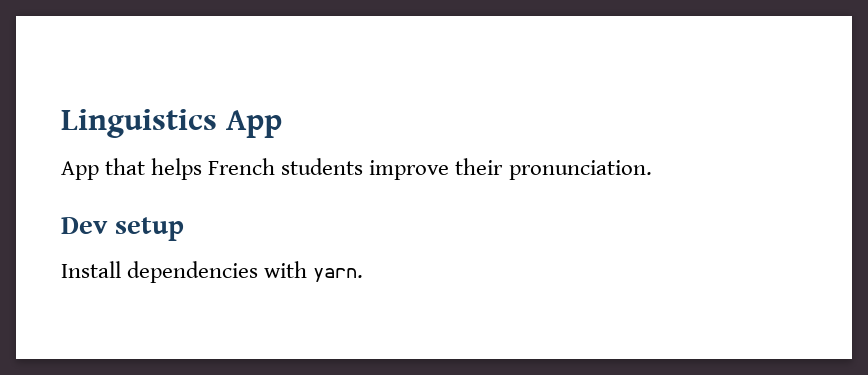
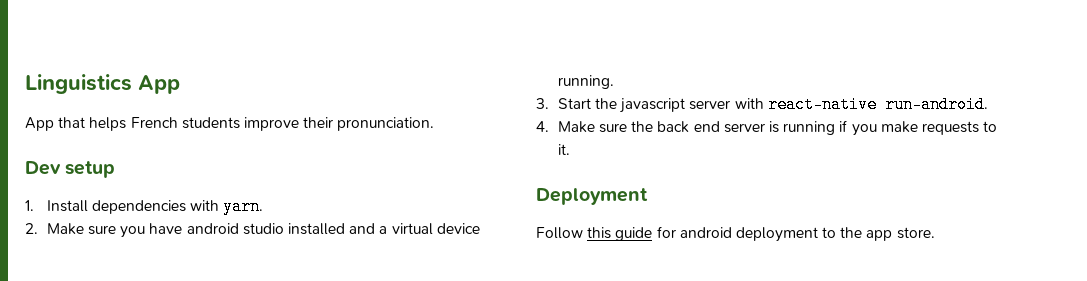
- Install dependencies with yarn.
+ 1. Install dependencies with yarn.
+ 2. Make sure you have android studio installed and a virtual device running.
+ 3. Start the javascript server with react-native run-android.
+ 4. Make sure the back end server is running if you make requests to it.
+ Deployment
+ Follow this guide for android deployment to the app store.

